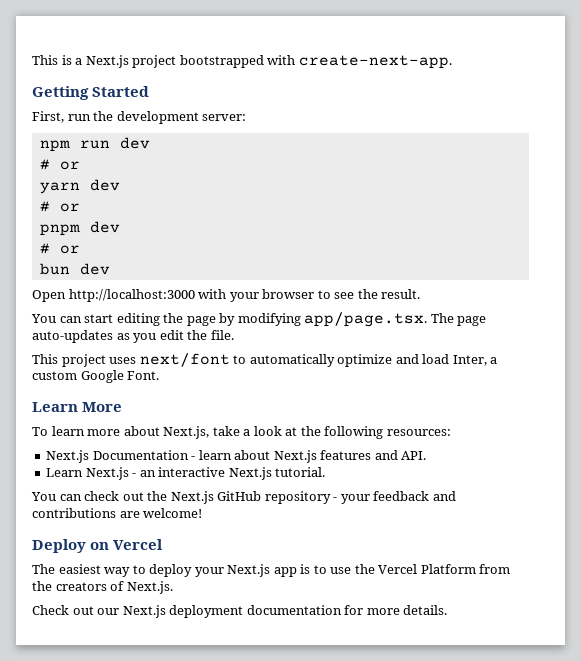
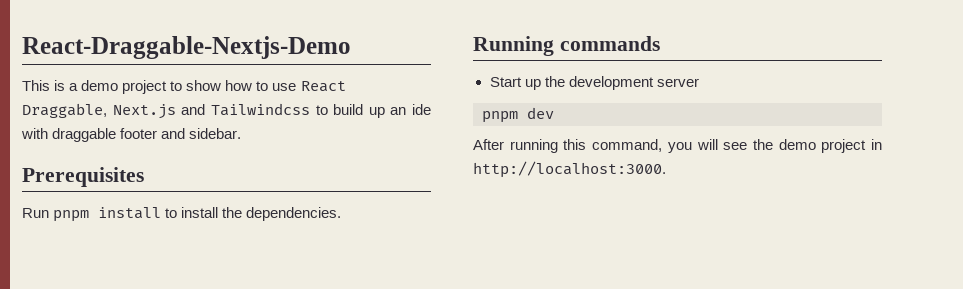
+ React-Draggable-Nextjs-Demo
- This is a Next.js project bootstrapped with create-next-app.
- Getting Started
- First, run the development server:
- npm run dev
- # or
- yarn dev
- # or
+ This is a demo project to show how to use React Draggable, Next.js and Tailwindcss to build up an ide with draggable footer and sidebar.
+ Prerequisites
+ Run pnpm install to install the dependencies.
+ Running commands
+ Start up the development server
  pnpm dev
- # or
- bun dev
- Open http://localhost:3000 with your browser to see the result.
- You can start editing the page by modifying app/page.tsx. The page auto-updates as you edit the file.
- This project uses next/font to automatically optimize and load Inter, a custom Google Font.
- Learn More
- To learn more about Next.js, take a look at the following resources:
- Next.js Documentation - learn about Next.js features and API.
- Learn Next.js - an interactive Next.js tutorial.
- You can check out the Next.js GitHub repository - your feedback and contributions are welcome!
- Deploy on Vercel
- The easiest way to deploy your Next.js app is to use the Vercel Platform from the creators of Next.js.
- Check out our Next.js deployment documentation for more details.
+ After running this command, you will see the demo project in http://localhost:3000.

